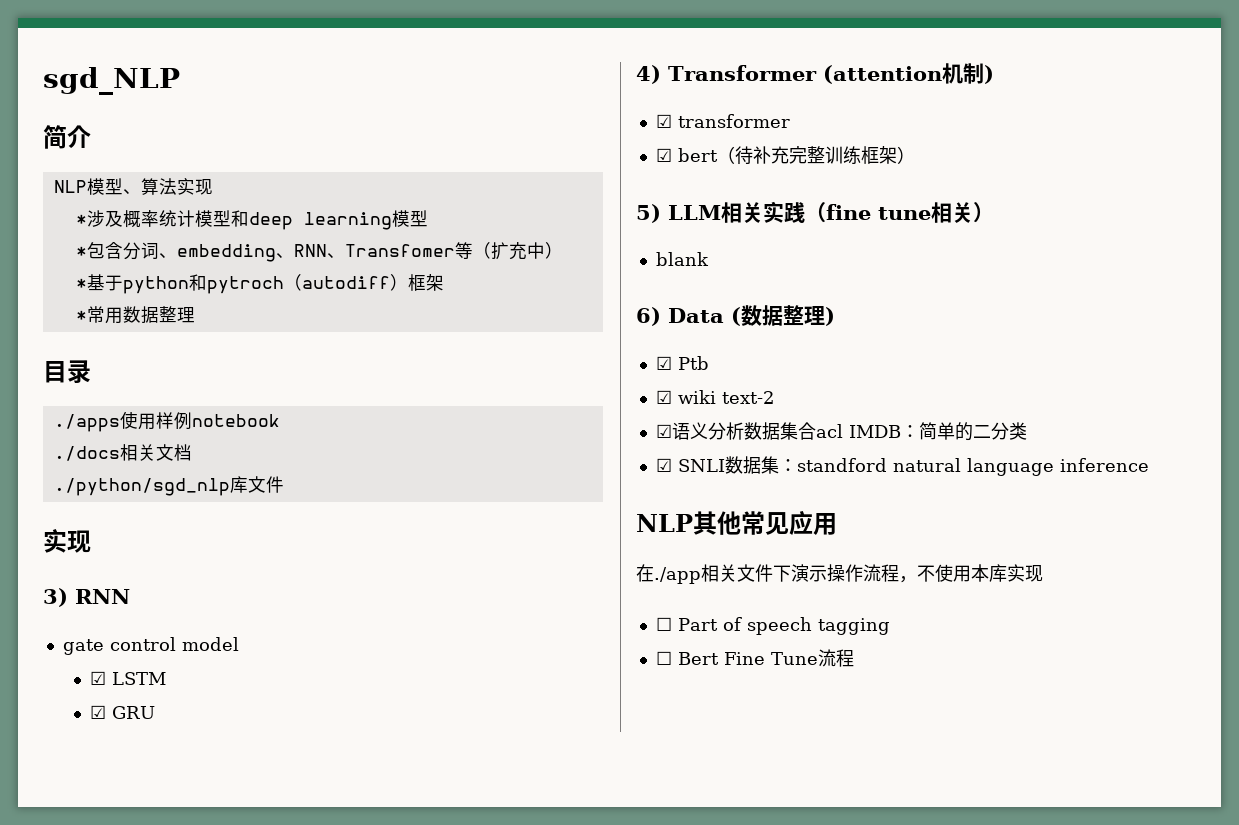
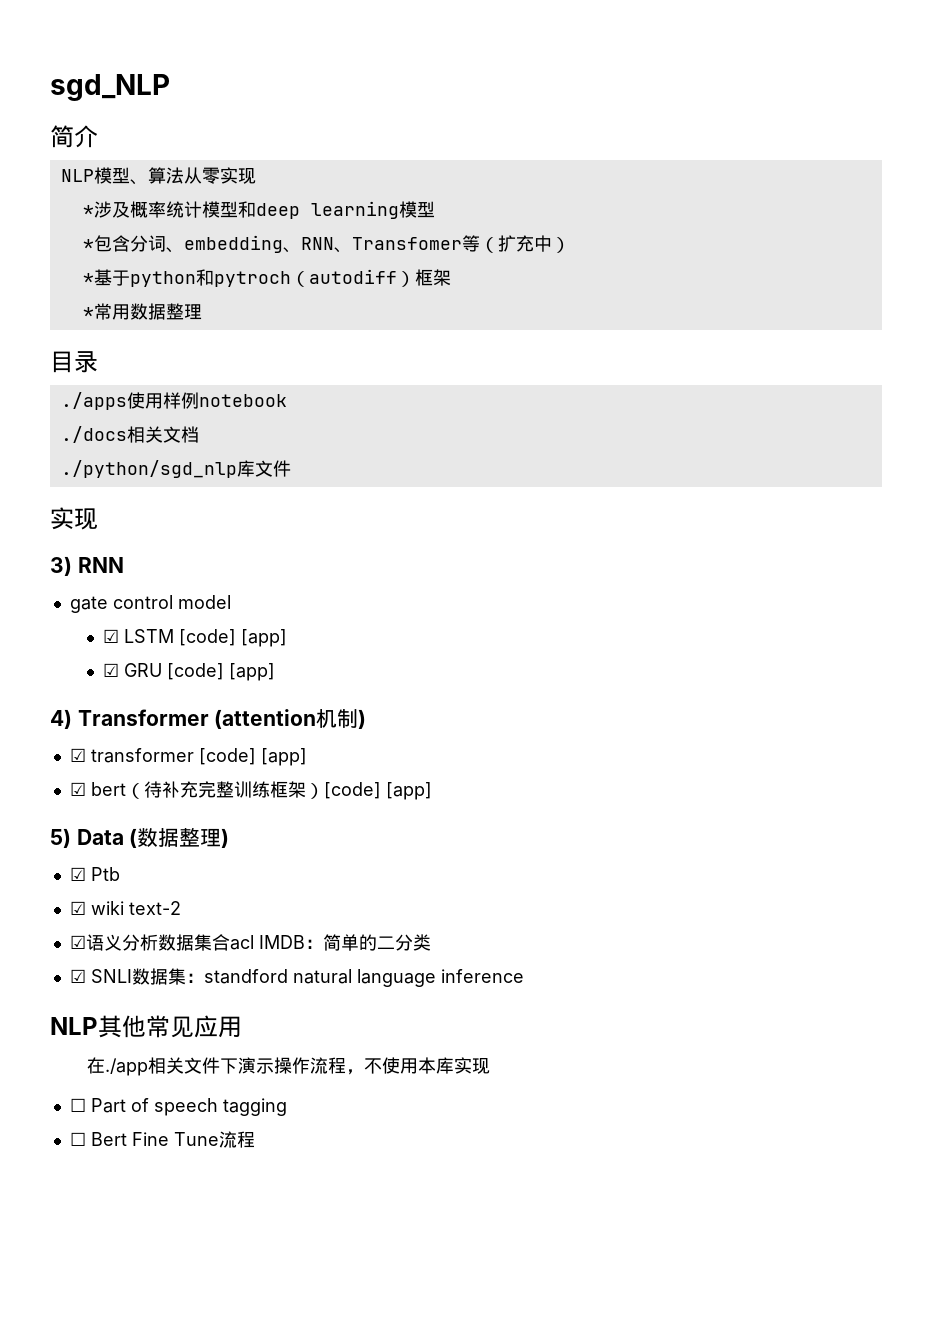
- NLP模型、算法实现
+ NLP模型、算法从零实现
- ☑ LSTM
+ ☑ LSTM [code] [app]
- ☑ GRU
+ ☑ GRU [code] [app]
- ☑ transformer
+ ☑ transformer [code] [app]
- ☑ bert（待补充完整训练框架）
+ ☑ bert（待补充完整训练框架）[code] [app]
- 5) LLM相关实践（fine tune相关）
- blank
- 6) Data (数据整理)
+ 5) Data (数据整理)

